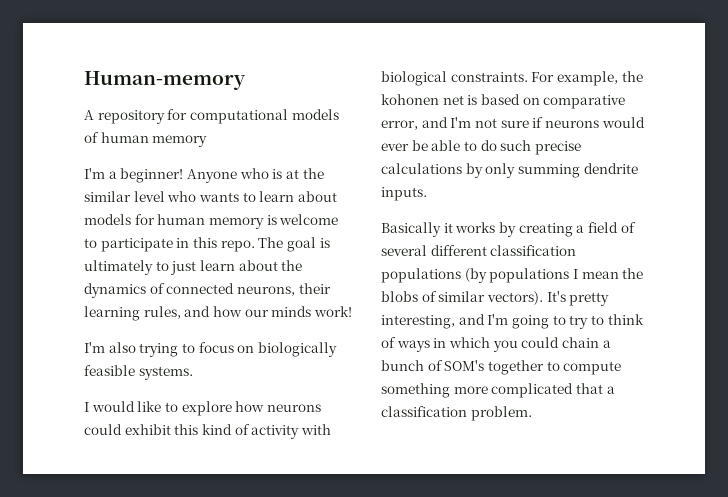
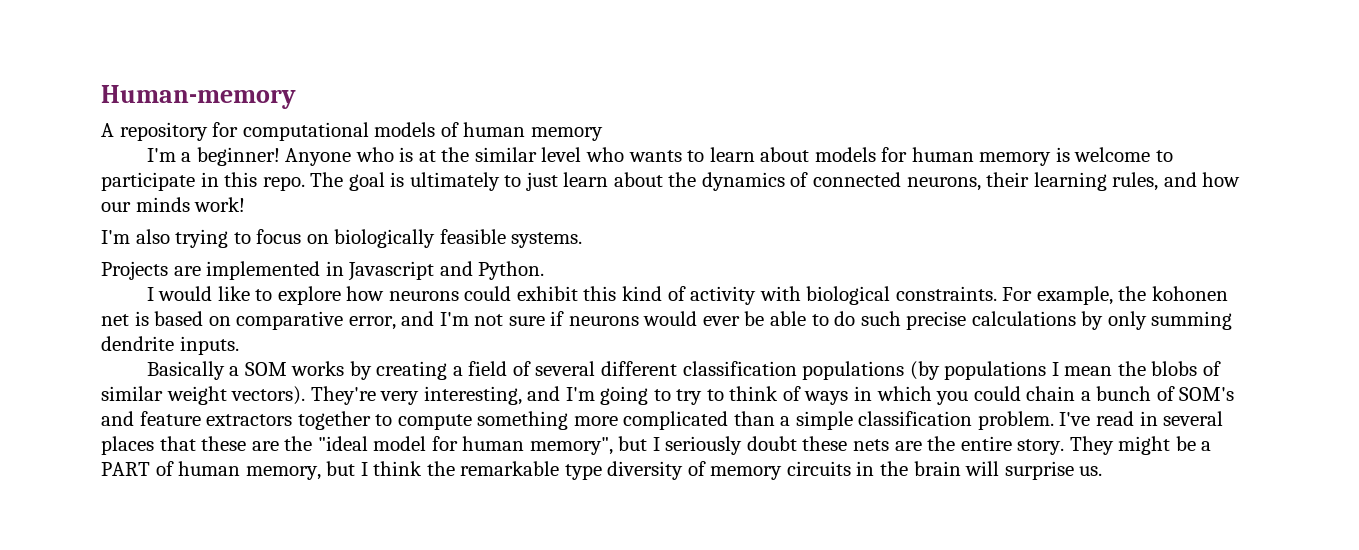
+ Projects are implemented in Javascript and Python.
- Basically it works by creating a field of several different classification populations (by populations I mean the blobs of similar vectors). It's pretty interesting, and I'm going to try to think of ways in which you could chain a bunch of SOM's together to compute something more complicated that a classification problem.
+ Basically a SOM works by creating a field of several different classification populations (by populations I mean the blobs of similar weight vectors). They're very interesting, and I'm going to try to think of ways in which you could chain a bunch of SOM's and feature extractors together to compute something more complicated than a simple classification problem. I've read in several places that these are the "ideal model for human memory", but I seriously doubt these nets are the entire story. They might be a PART of human memory, but I think the remarkable type diversity of memory circuits in the brain will surprise us.

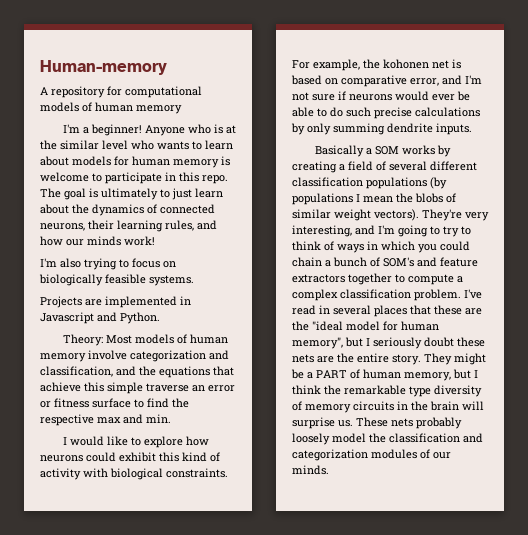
+ Theory: Most models of human memory involve categorization and classification, and the equations that achieve this simple traverse an error or fitness surface to find the respective max and min.
- They're very interesting, and I'm going to try to think of ways in which you could chain a bunch of SOM's and feature extractors together to compute something more complicated than a simple classification problem.
+ They're very interesting, and I'm going to try to think of ways in which you could chain a bunch of SOM's and feature extractors together to compute a complex classification problem.
+ These nets probably loosely model the classification and categorization modules of our minds.

